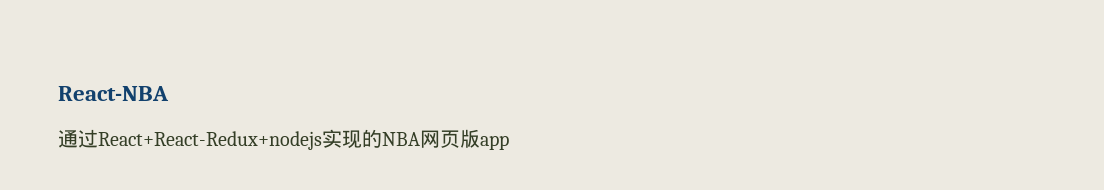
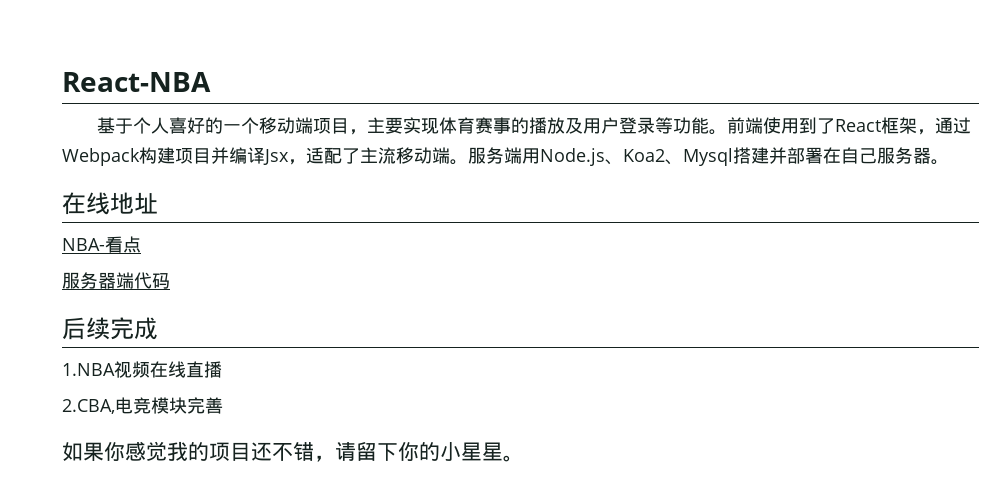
- 通过React+React-Redux+nodejs实现的NBA网页版app
+ 基于个人喜好的一个移动端项目，主要实现体育赛事的播放及用户登录等功能。前端使用到了React框架，通过Webpack构建项目并编译Jsx，适配了主流移动端。服务端用Node.js、Koa2、Mysql搭建并部署在自己服务器。
+ 在线地址
+ NBA-看点
+ 服务器端代码
+ 后续完成
+ 1.NBA视频在线直播
+ 2.CBA,电竞模块完善
+ 如果你感觉我的项目还不错，请留下你的小星星。

